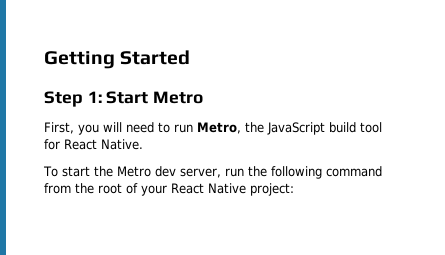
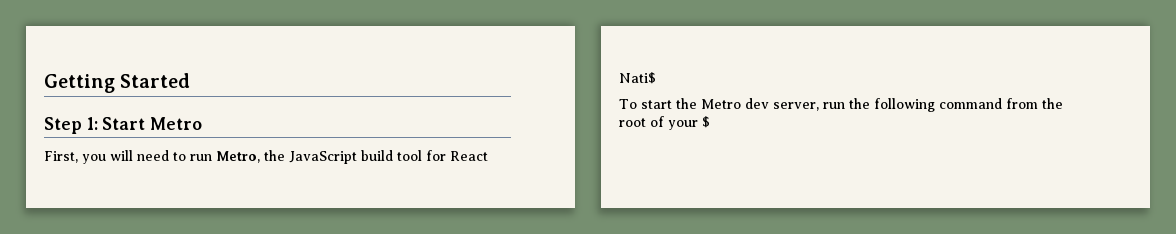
- First, you will need to run Metro, the JavaScript build tool for React Native.
+ First, you will need to run Metro, the JavaScript build tool for React Nati$
- To start the Metro dev server, run the following command from the root of your React Native project:
+ To start the Metro dev server, run the following command from the root of your $

